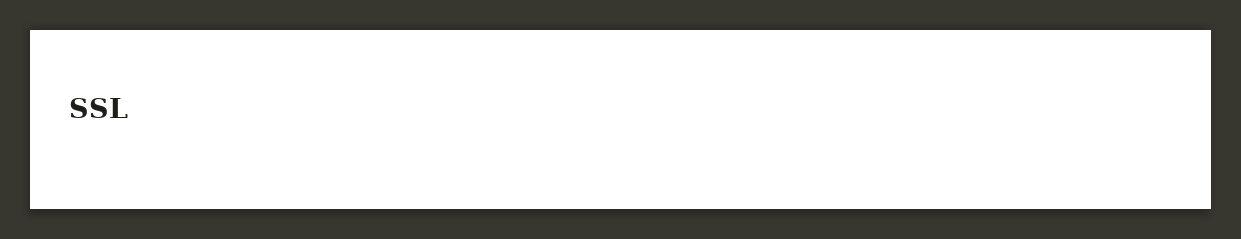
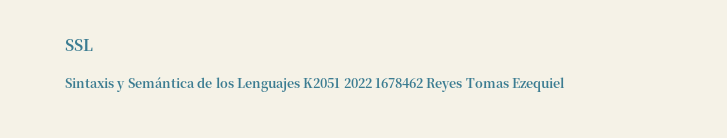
+ Sintaxis y Semántica de los Lenguajes K2051 2022 1678462 Reyes Tomas Ezequiel

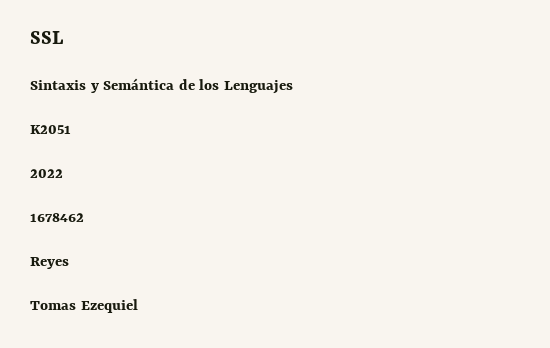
- Sintaxis y Semántica de los Lenguajes K2051 2022 1678462 Reyes Tomas Ezequiel
+ Sintaxis y Semántica de los Lenguajes
+ K2051
+ 2022
+ 1678462
+ Reyes
+ Tomas Ezequiel

